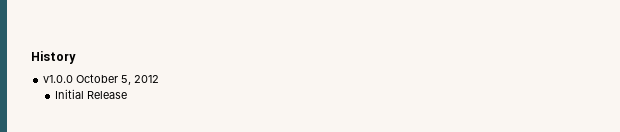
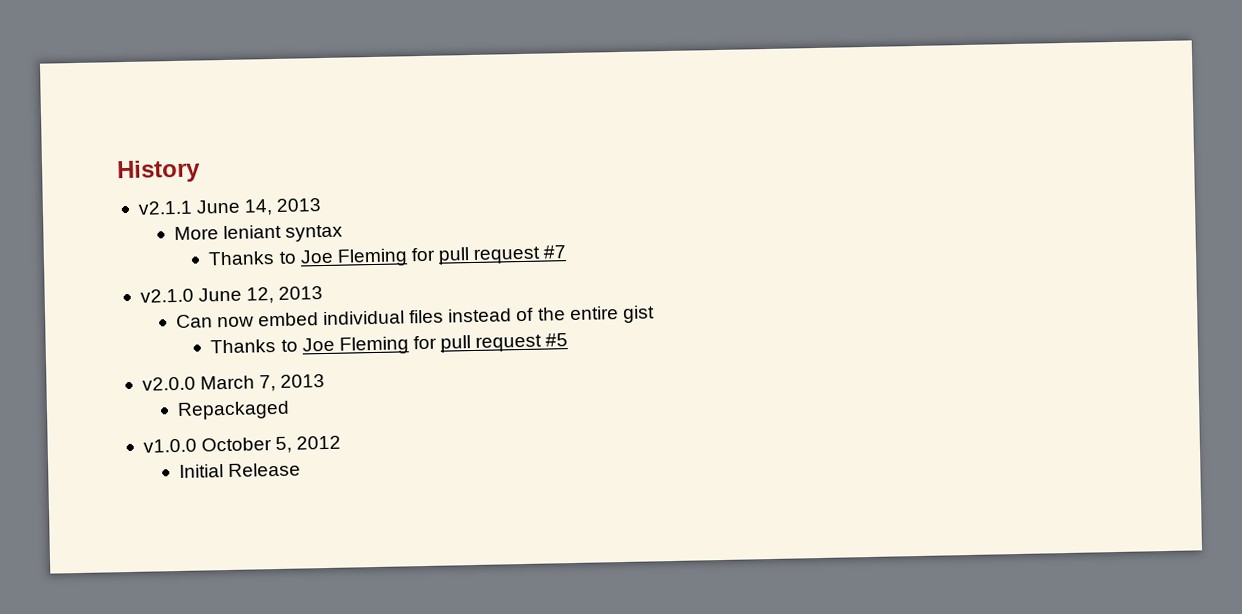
+ v2.1.1 June 14, 2013
+ More leniant syntax
+ Thanks to Joe Fleming for pull request #7
+ v2.1.0 June 12, 2013
+ Can now embed individual files instead of the entire gist
+ Thanks to Joe Fleming for pull request #5
+ v2.0.0 March 7, 2013
+ Repackaged

